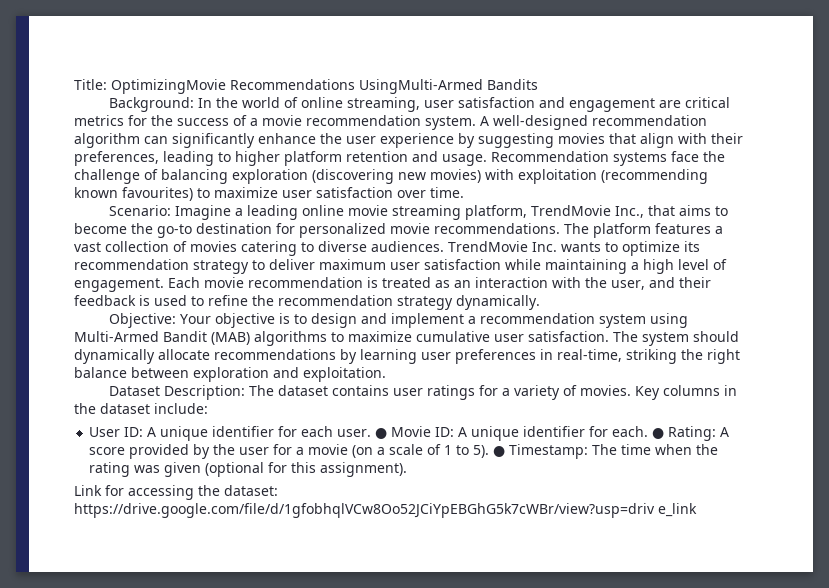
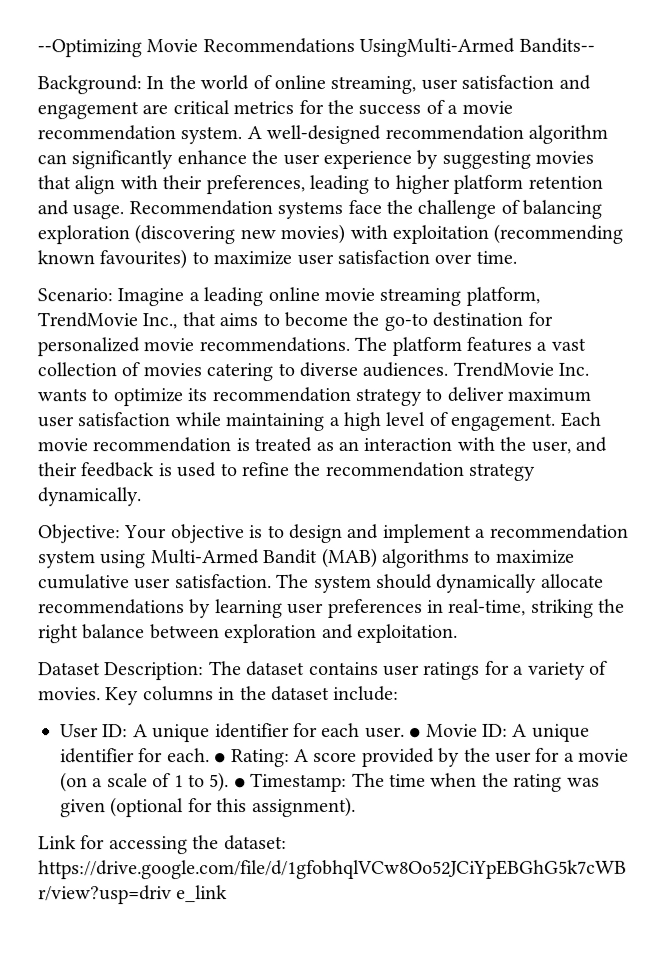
- Title: OptimizingMovie Recommendations UsingMulti-Armed Bandits
+ --Optimizing Movie Recommendations UsingMulti-Armed Bandits--

